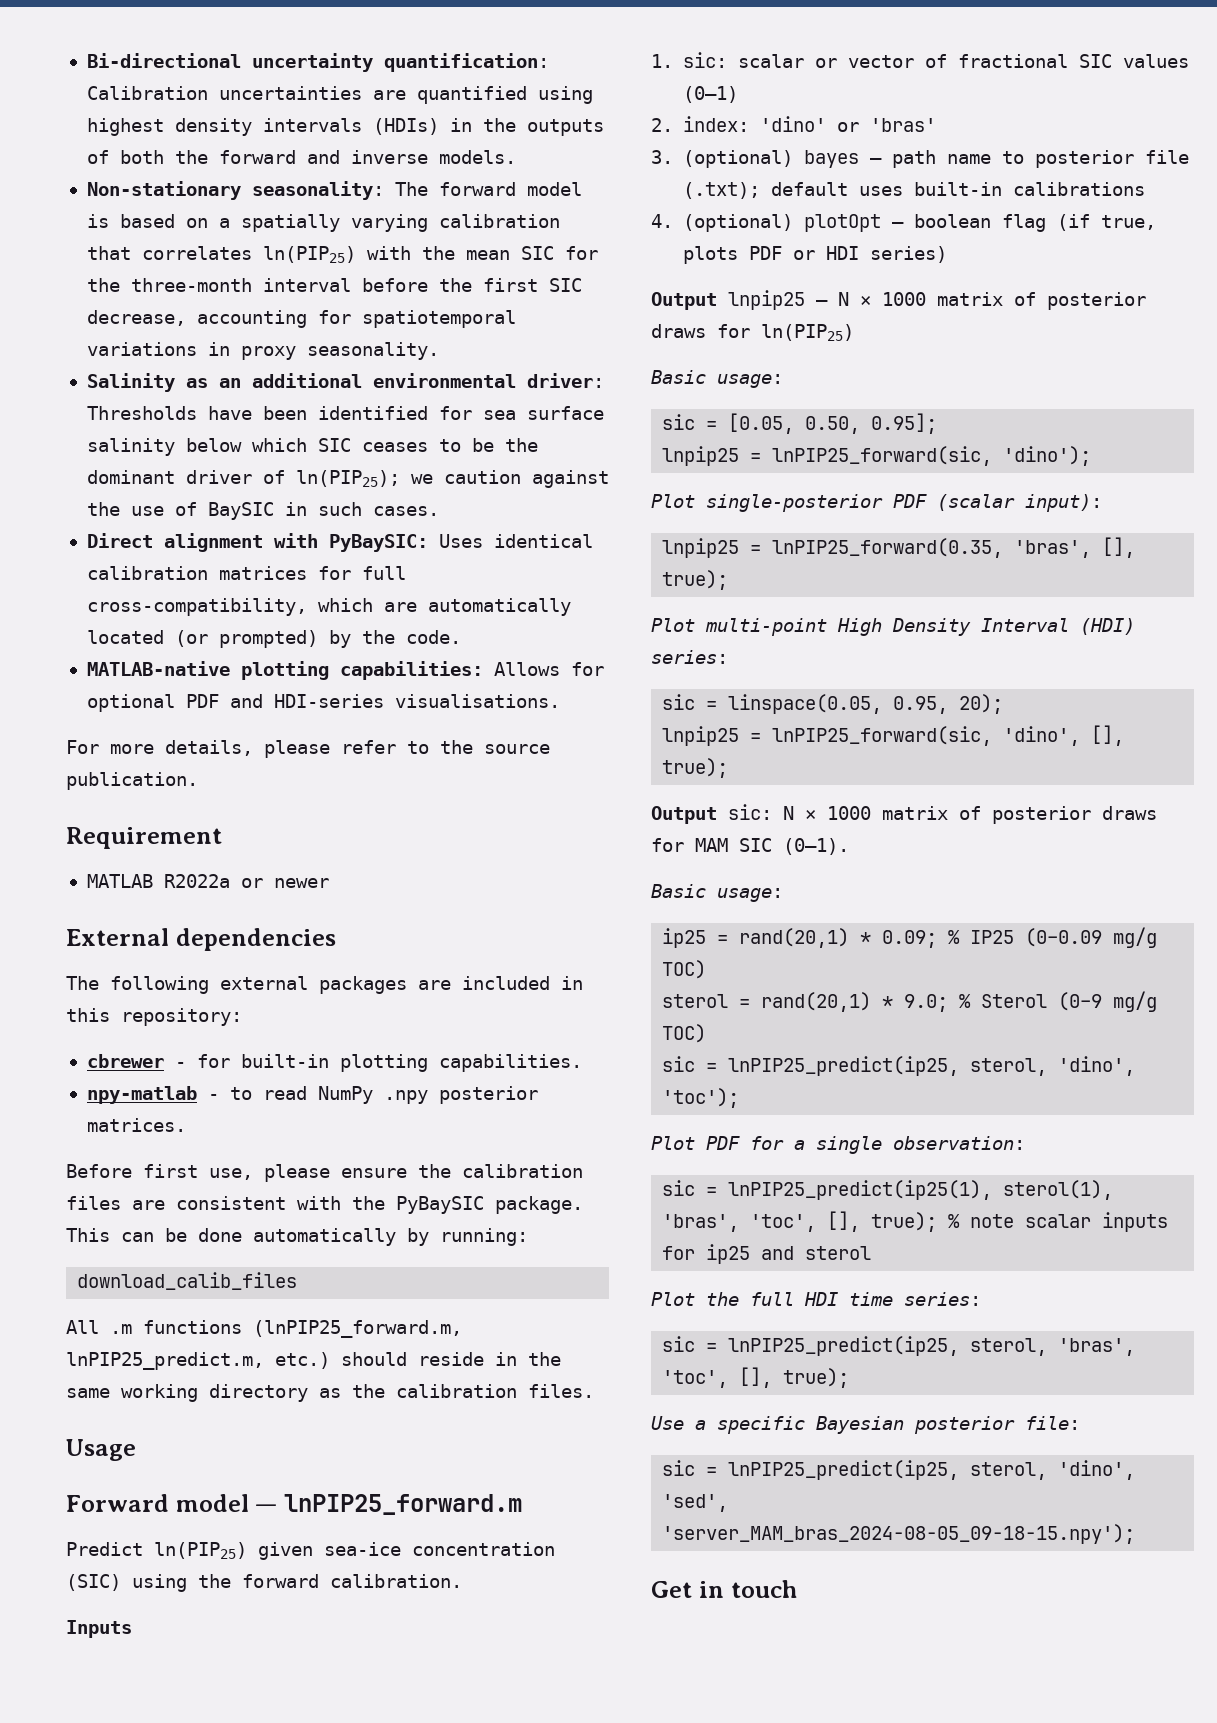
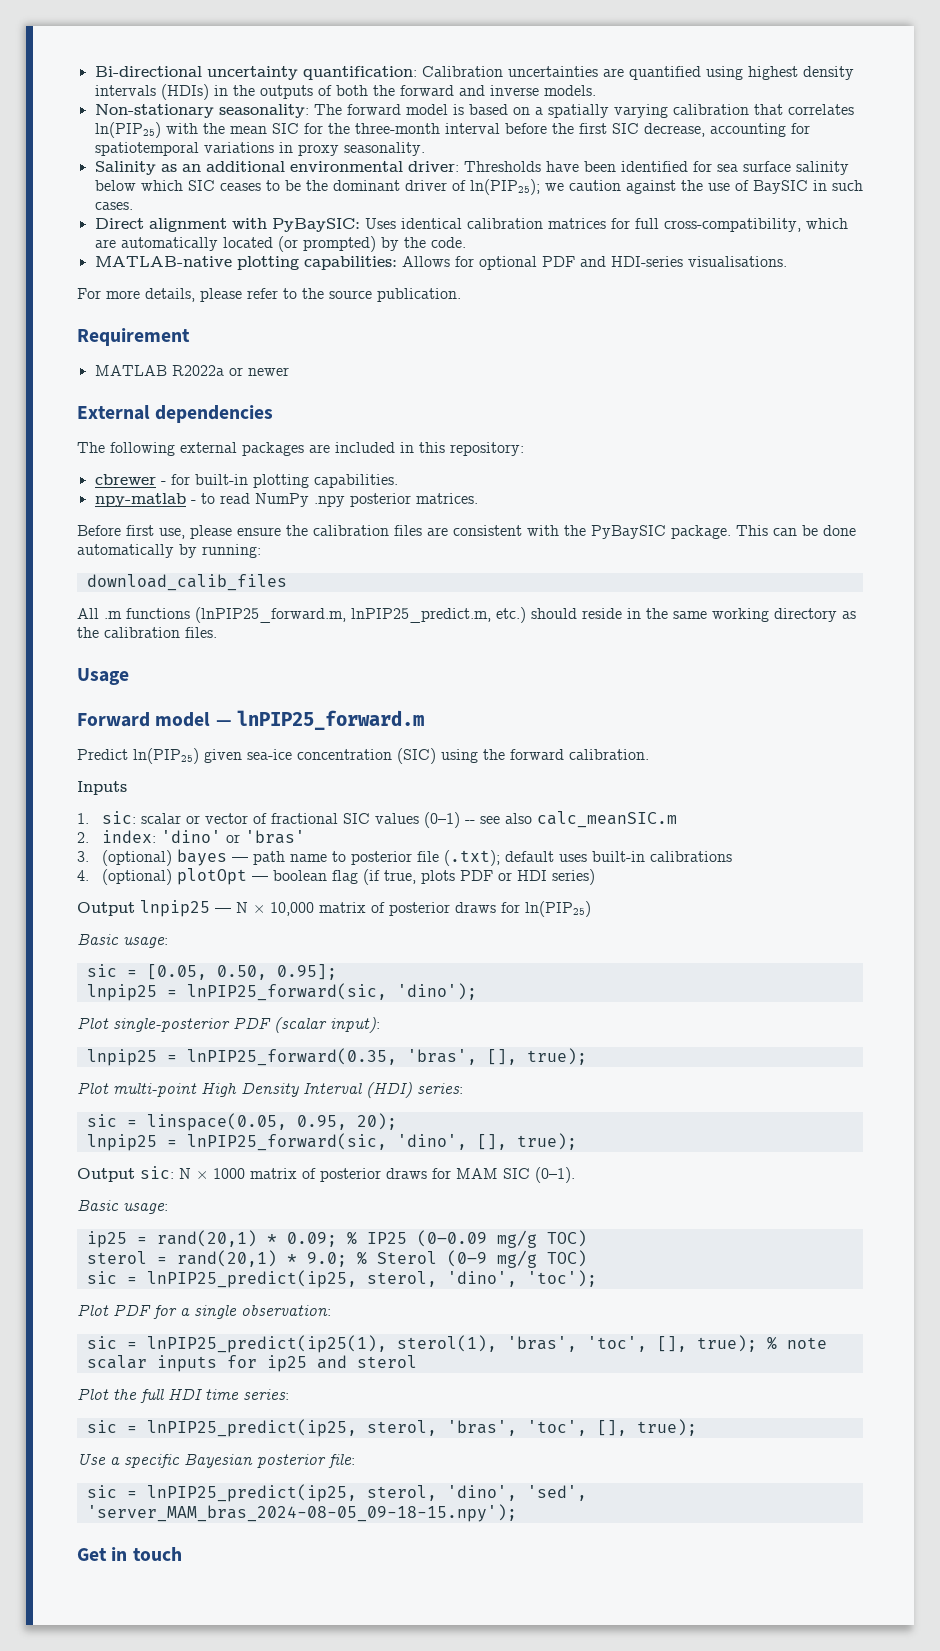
- 1. sic: scalar or vector of fractional SIC values (0–1)
+ 1. sic: scalar or vector of fractional SIC values (0–1) -- see also calc_meanSIC.m
- Output lnpip25 — N × 1000 matrix of posterior draws for ln(PIP25)
+ Output lnpip25 — N × 10,000 matrix of posterior draws for ln(PIP25)

